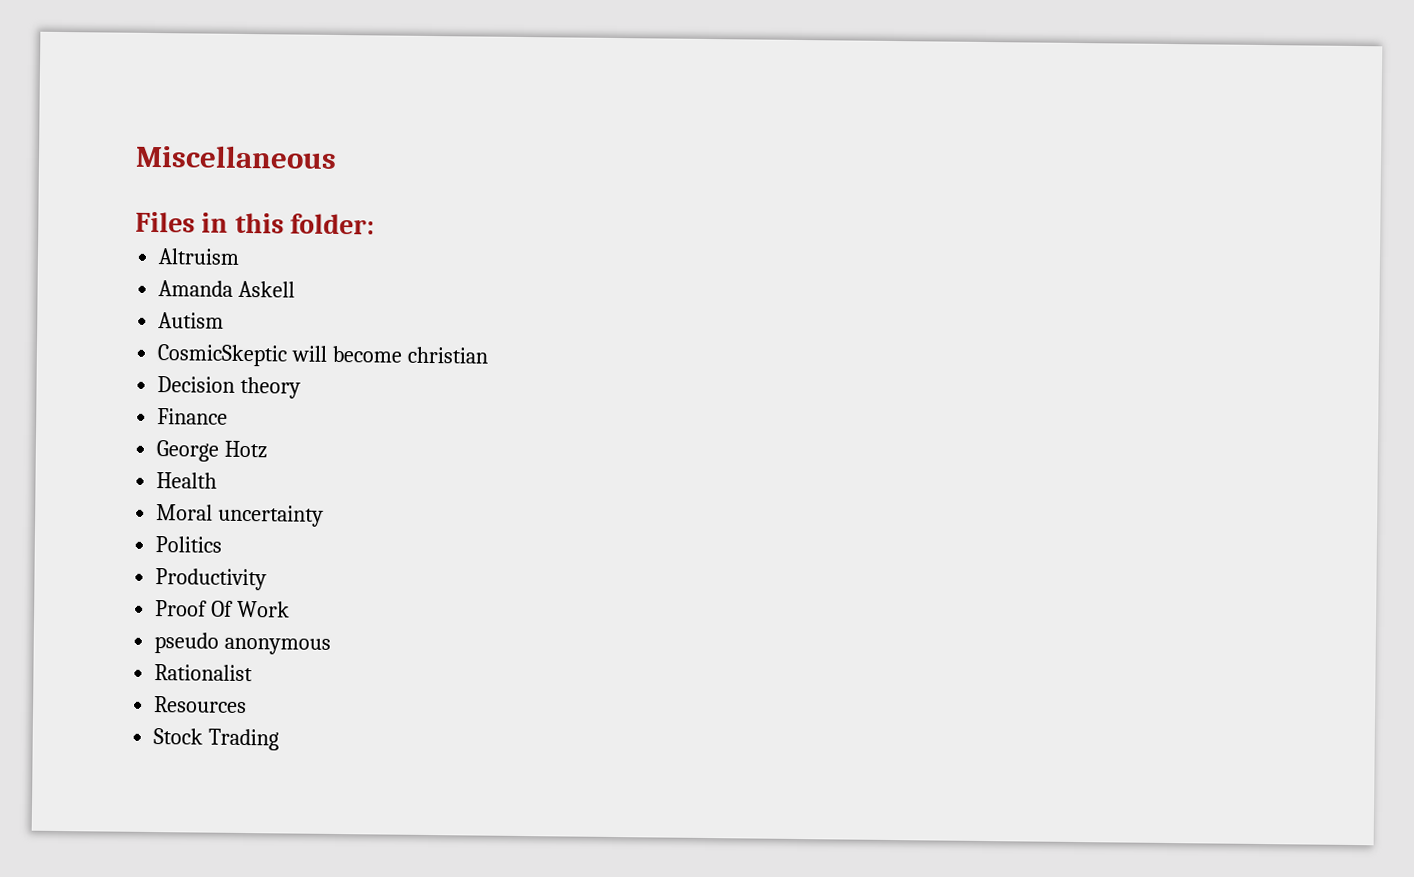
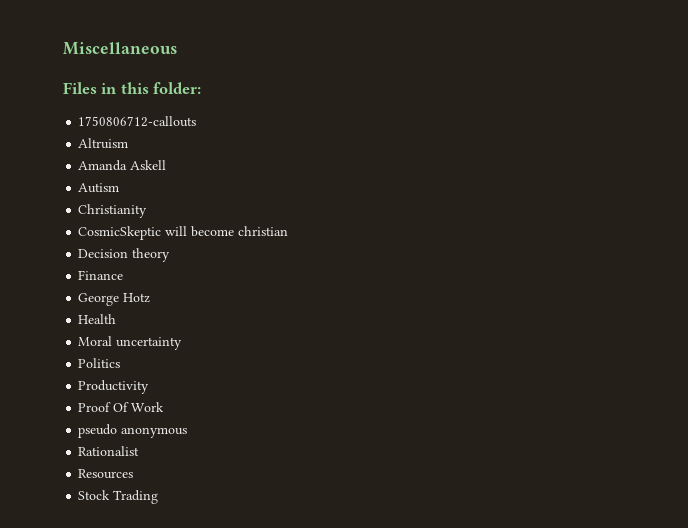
+ 1750806712-callouts
+ Christianity

